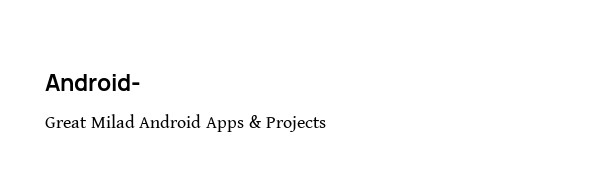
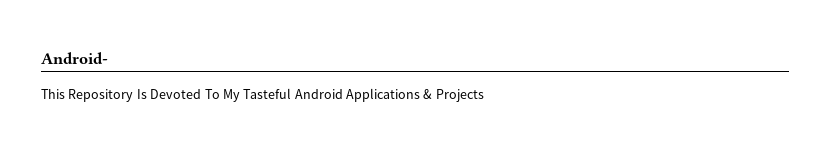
- Great Milad Android Apps & Projects
+ This Repository Is Devoted To My Tasteful Android Applications & Projects

